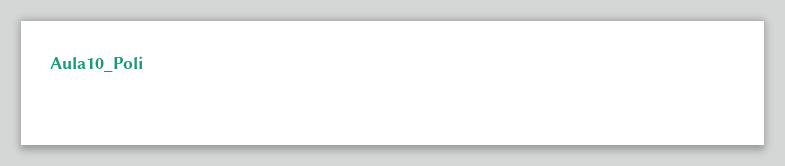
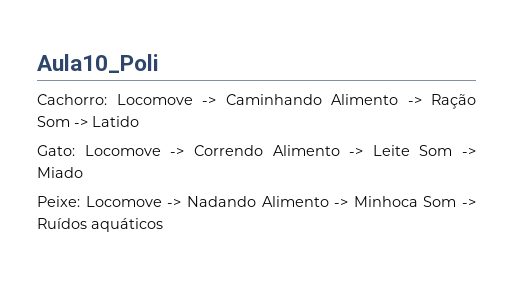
+ Cachorro: Locomove -> Caminhando Alimento -> Ração Som -> Latido
+ Gato: Locomove -> Correndo Alimento -> Leite Som -> Miado
+ Peixe: Locomove -> Nadando Alimento -> Minhoca Som -> Ruídos aquáticos

